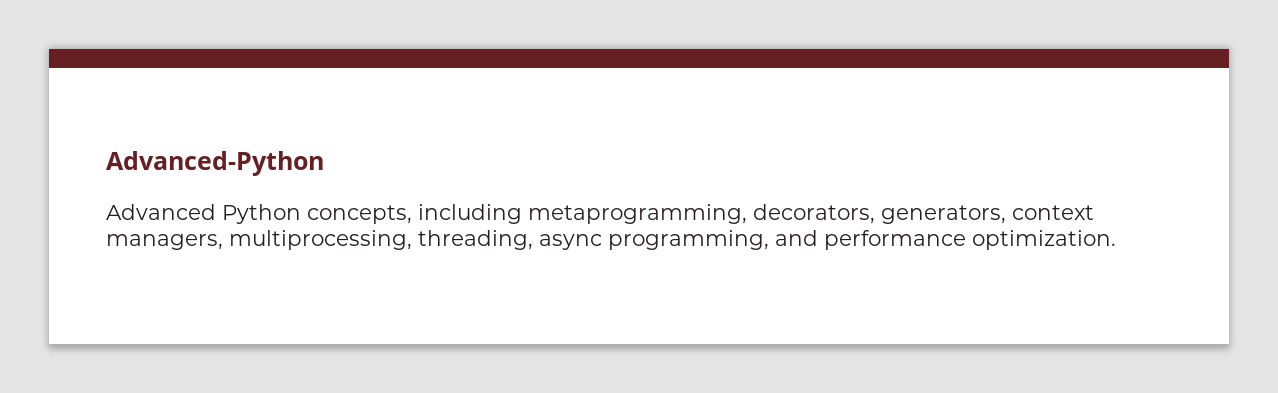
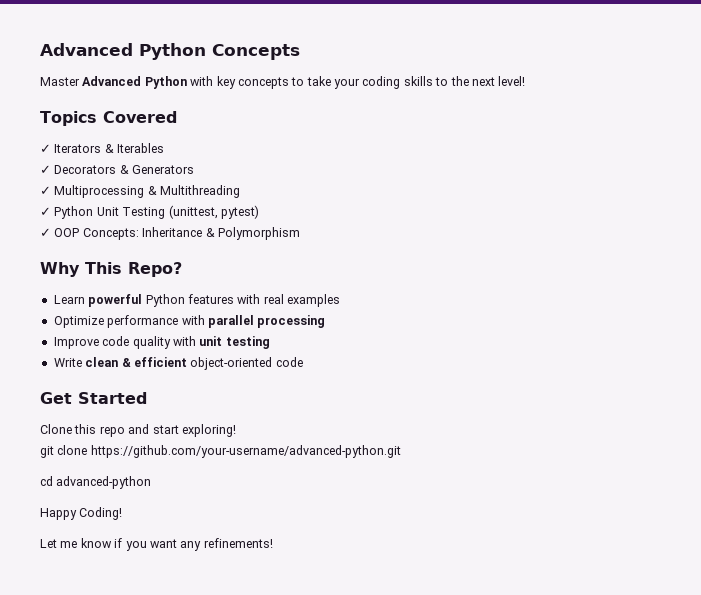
- Advanced-Python
- Advanced Python concepts, including metaprogramming, decorators, generators, context managers, multiprocessing, threading, async programming, and performance optimization.
+ Advanced Python Concepts
+ Master Advanced Python with key concepts to take your coding skills to the next level!
+ Topics Covered
+ ✓ Iterators & Iterables
+ ✓ Decorators & Generators
+ ✓ Multiprocessing & Multithreading
+ ✓ Python Unit Testing (unittest, pytest)
+ ✓ OOP Concepts: Inheritance & Polymorphism
+ Why This Repo?
+ Learn powerful Python features with real examples
+ Optimize performance with parallel processing
+ Improve code quality with unit testing
+ Write clean & efficient object-oriented code
+ Get Started
+ Clone this repo and start exploring!
+ git clone https://github.com/your-username/advanced-python.git
+ cd advanced-python
+ Happy Coding!
+ Let me know if you want any refinements!

